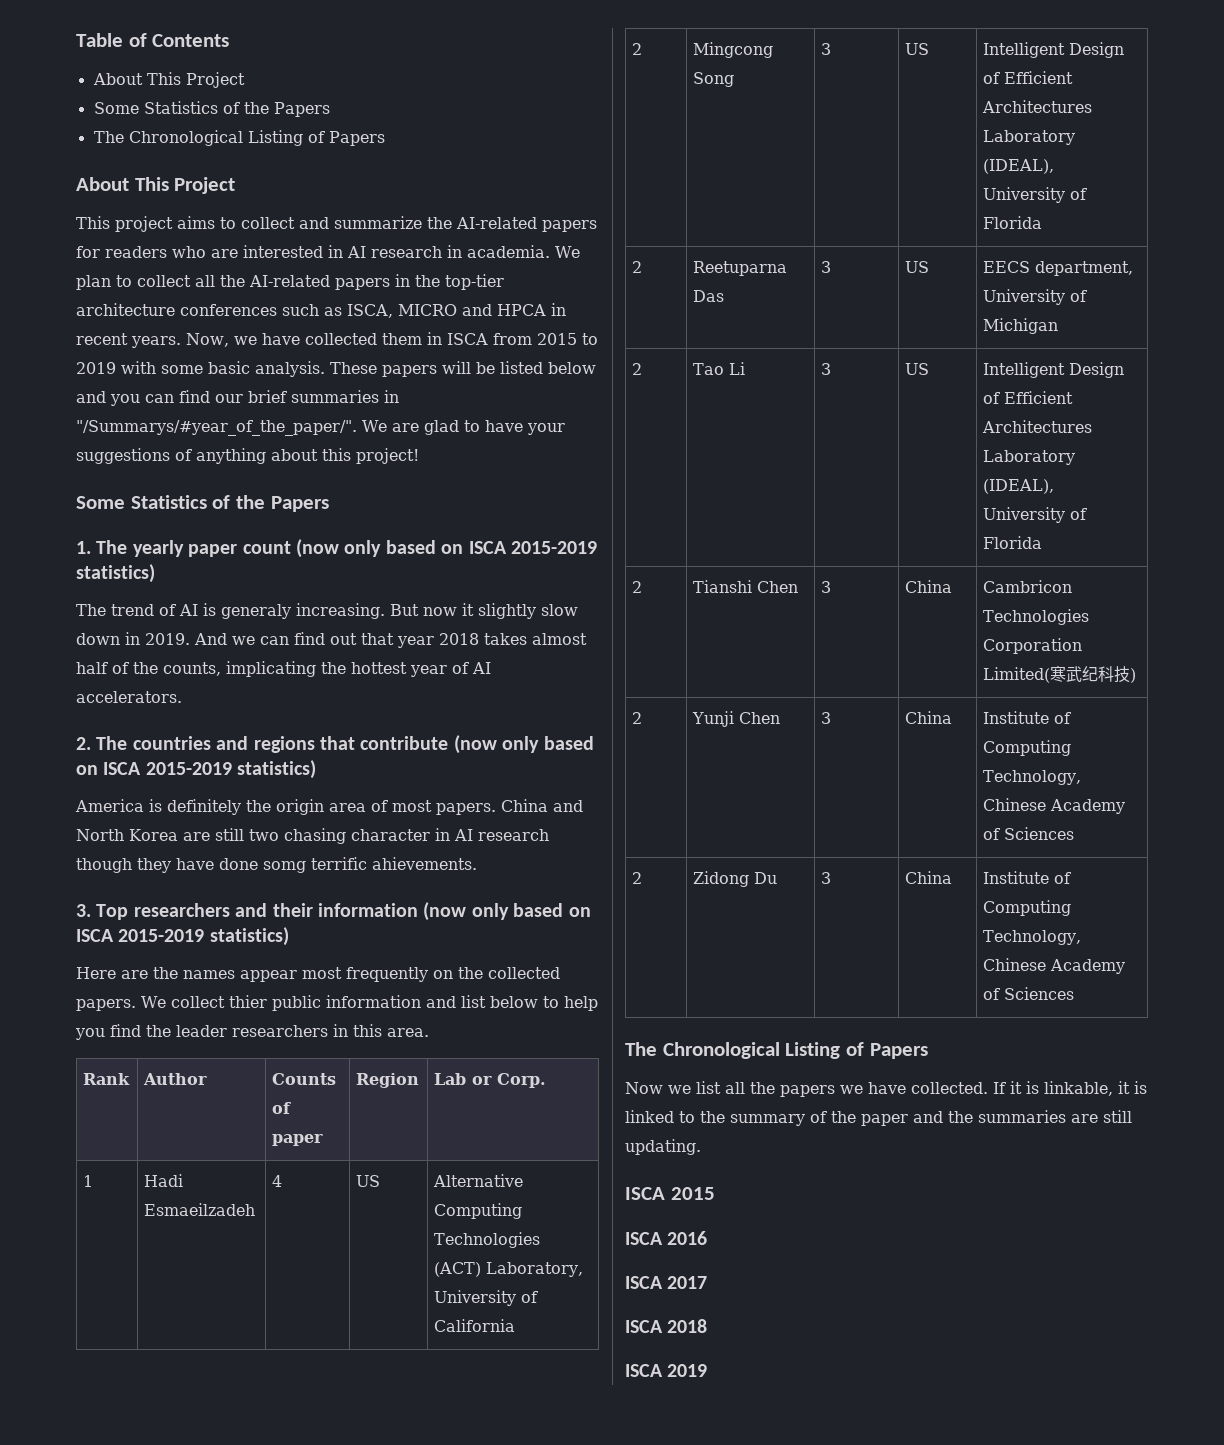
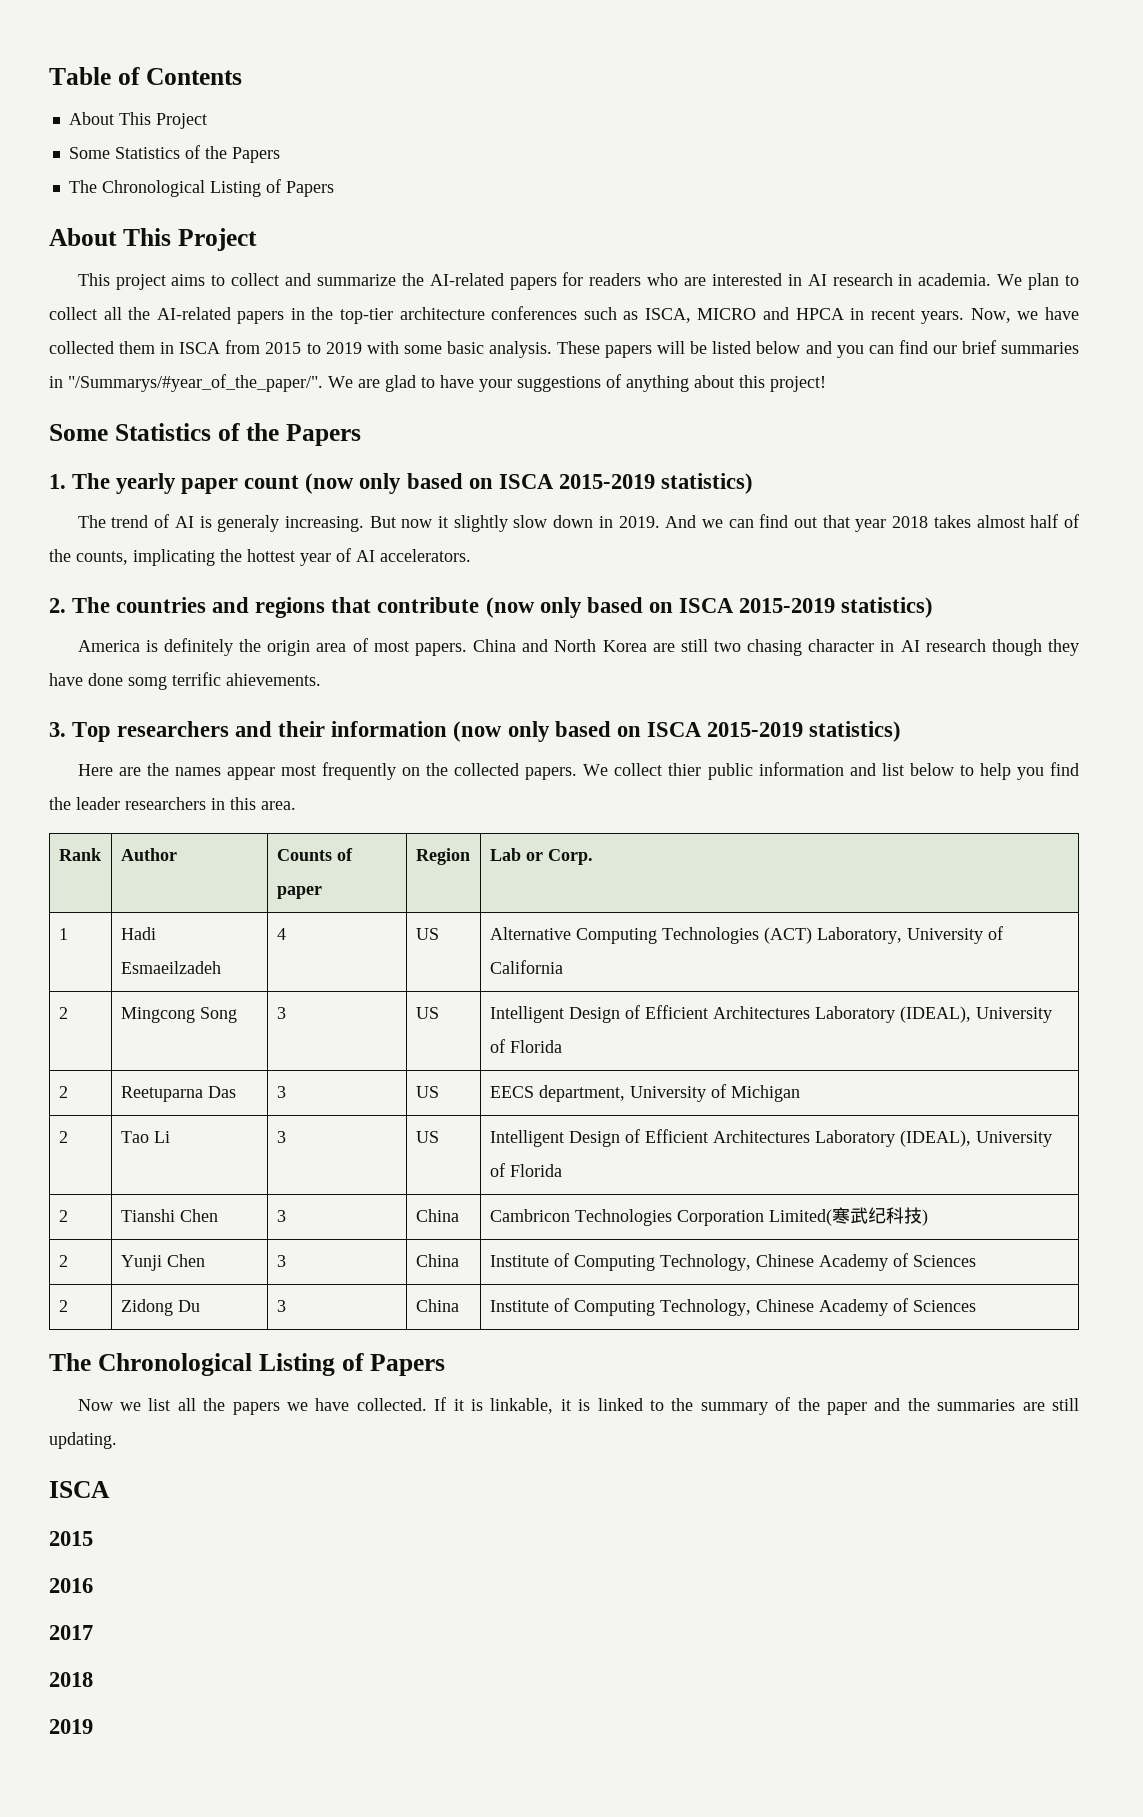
  If it is linkable, it is linked to the summary of the paper and the summaries are still updating.
- ISCA 2015
+ ISCA
+ 2015
- ISCA 2016
+ 2016
- ISCA 2017
- ISCA 2018
- ISCA 2019
+ 2017
+ 2018
+ 2019

